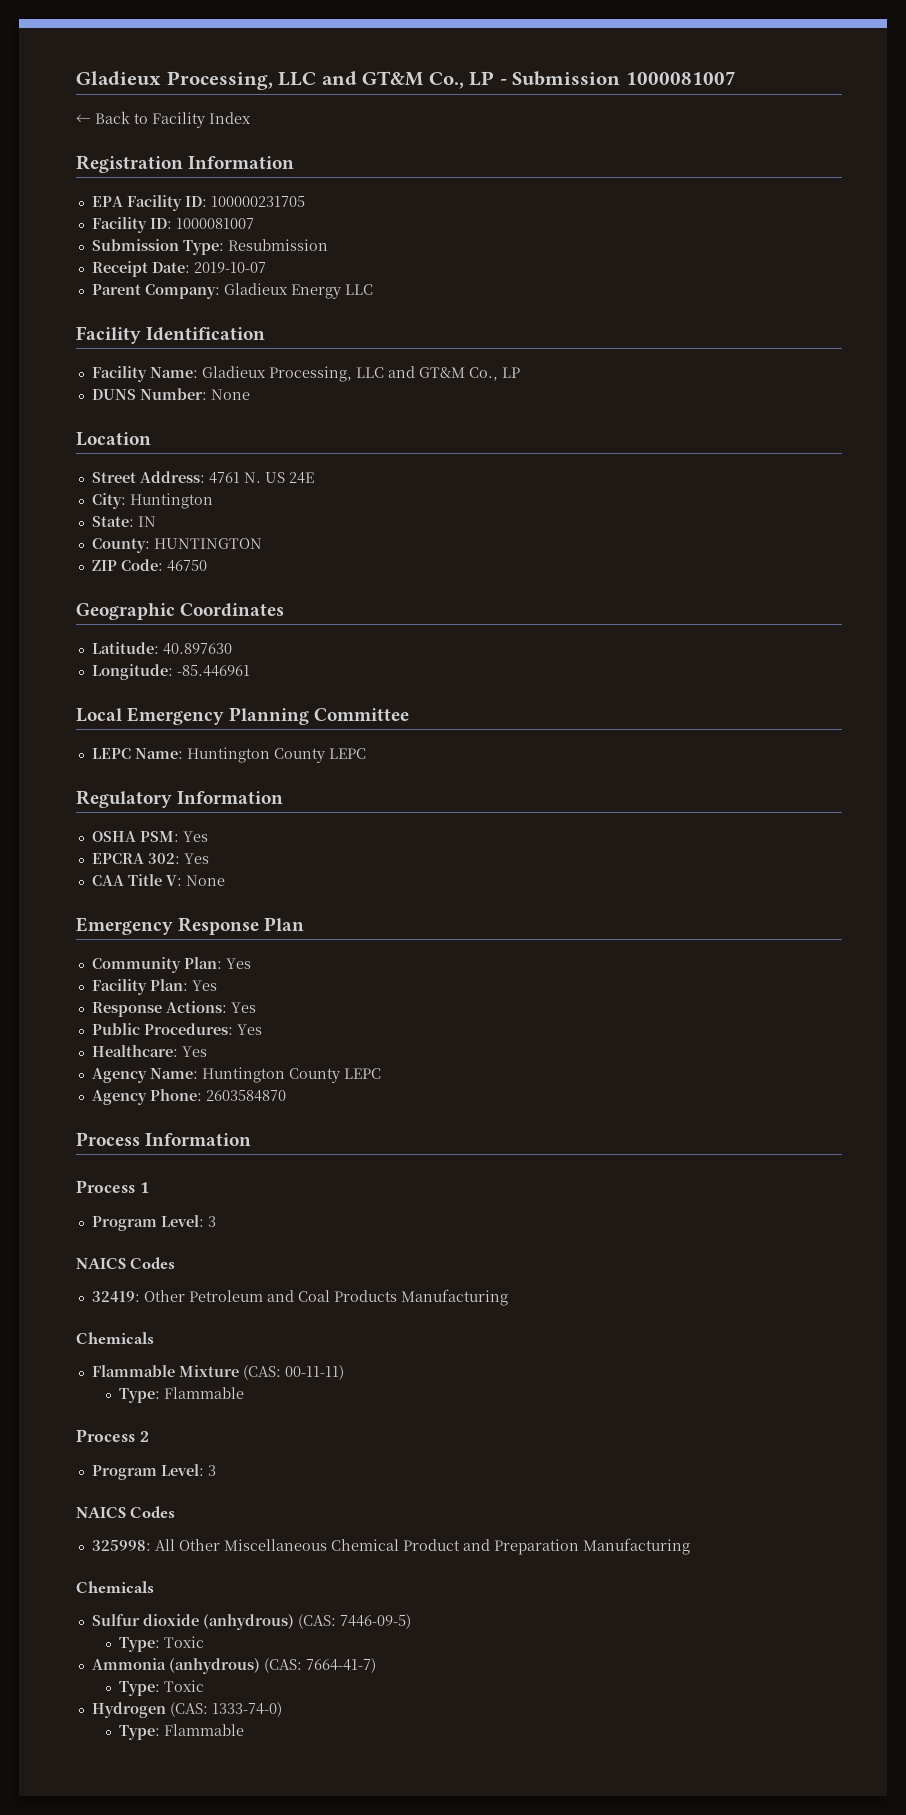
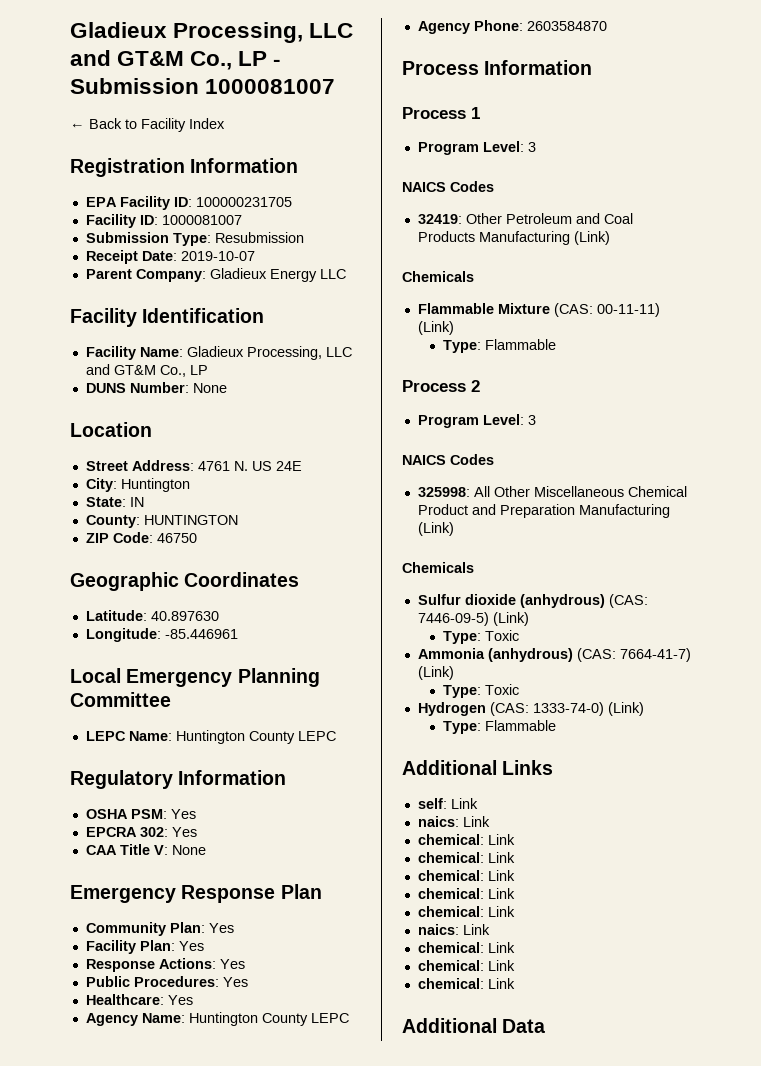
- 32419: Other Petroleum and Coal Products Manufacturing
+ 32419: Other Petroleum and Coal Products Manufacturing (Link)
- Flammable Mixture (CAS: 00-11-11)
+ Flammable Mixture (CAS: 00-11-11) (Link)
- 325998: All Other Miscellaneous Chemical Product and Preparation Manufacturing
+ 325998: All Other Miscellaneous Chemical Product and Preparation Manufacturing (Link)
- Sulfur dioxide (anhydrous) (CAS: 7446-09-5)
+ Sulfur dioxide (anhydrous) (CAS: 7446-09-5) (Link)
- Ammonia (anhydrous) (CAS: 7664-41-7)
+ Ammonia (anhydrous) (CAS: 7664-41-7) (Link)
- Hydrogen (CAS: 1333-74-0)
+ Hydrogen (CAS: 1333-74-0) (Link)
  Type: Flammable
+ Additional Links
+ self: Link
+ naics: Link
+ chemical: Link
+ chemical: Link
+ chemical: Link
+ chemical: Link
+ chemical: Link
+ naics: Link
+ chemical: Link
+ chemical: Link
+ chemical: Link
+ Additional Data

